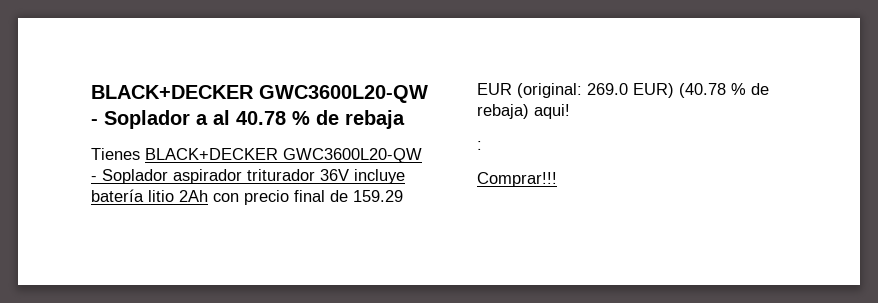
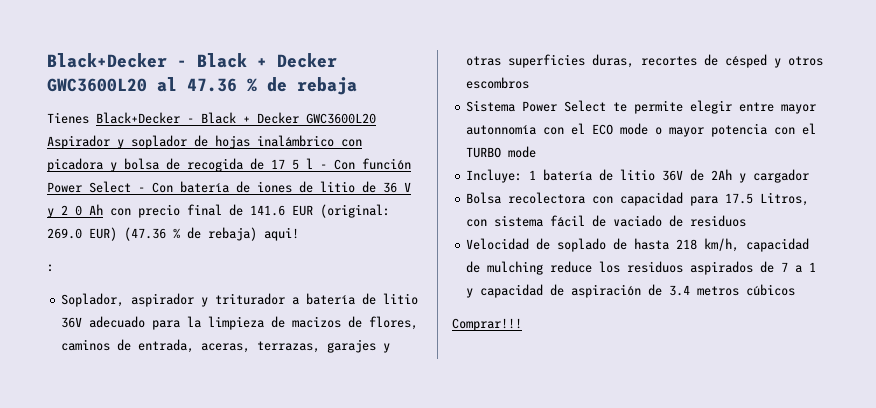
- BLACK+DECKER GWC3600L20-QW - Soplador a al 40.78 % de rebaja
- Tienes BLACK+DECKER GWC3600L20-QW - Soplador aspirador triturador 36V incluye batería litio 2Ah con precio final de 159.29 EUR (original: 269.0 EUR) (40.78 % de rebaja) aqui!
+ Black+Decker - Black + Decker GWC3600L20 al 47.36 % de rebaja
+ Tienes Black+Decker - Black + Decker GWC3600L20 Aspirador y soplador de hojas inalámbrico con picadora y bolsa de recogida de 17 5 l - Con función Power Select - Con batería de iones de litio de 36 V y 2 0 Ah con precio final de 141.6 EUR (original: 269.0 EUR) (47.36 % de rebaja) aqui!
+ Soplador, aspirador y triturador a batería de litio 36V adecuado para la limpieza de macizos de flores, caminos de entrada, aceras, terrazas, garajes y otras superficies duras, recortes de césped y otros escombros
+ Sistema Power Select te permite elegir entre mayor autonnomía con el ECO mode o mayor potencia con el TURBO mode
+ Incluye: 1 batería de litio 36V de 2Ah y cargador
+ Bolsa recolectora con capacidad para 17.5 Litros, con sistema fácil de vaciado de residuos
+ Velocidad de soplado de hasta 218 km/h, capacidad de mulching reduce los residuos aspirados de 7 a 1 y capacidad de aspiración de 3.4 metros cúbicos

